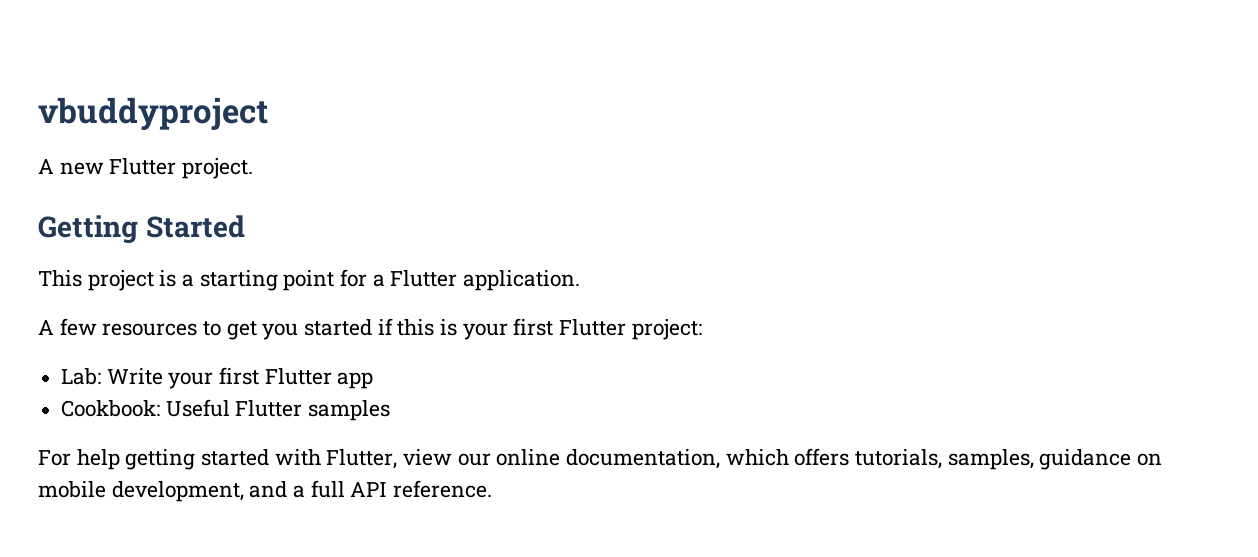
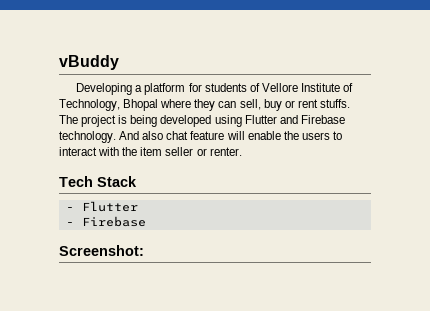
- vbuddyproject
- A new Flutter project.
- Getting Started
- This project is a starting point for a Flutter application.
- A few resources to get you started if this is your first Flutter project:
- Lab: Write your first Flutter app
- Cookbook: Useful Flutter samples
- For help getting started with Flutter, view our online documentation, which offers tutorials, samples, guidance on mobile development, and a full API reference.
+ vBuddy
+ Developing a platform for students of Vellore Institute of Technology, Bhopal where they can sell, buy or rent stuffs. The project is being developed using Flutter and Firebase technology. And also chat feature will enable the users to interact with the item seller or renter.
+ Tech Stack
+ - Flutter
+ - Firebase
+ Screenshot:

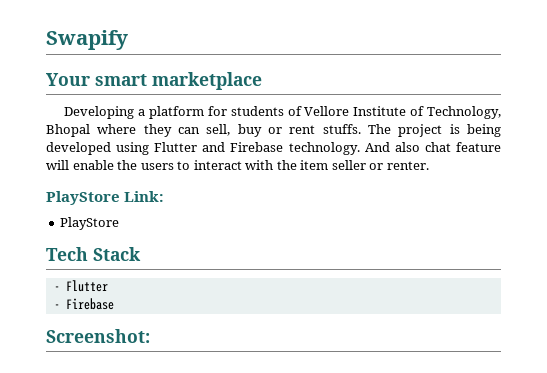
- vBuddy
+ Swapify
+ Your smart marketplace
+ PlayStore Link:
+ PlayStore

